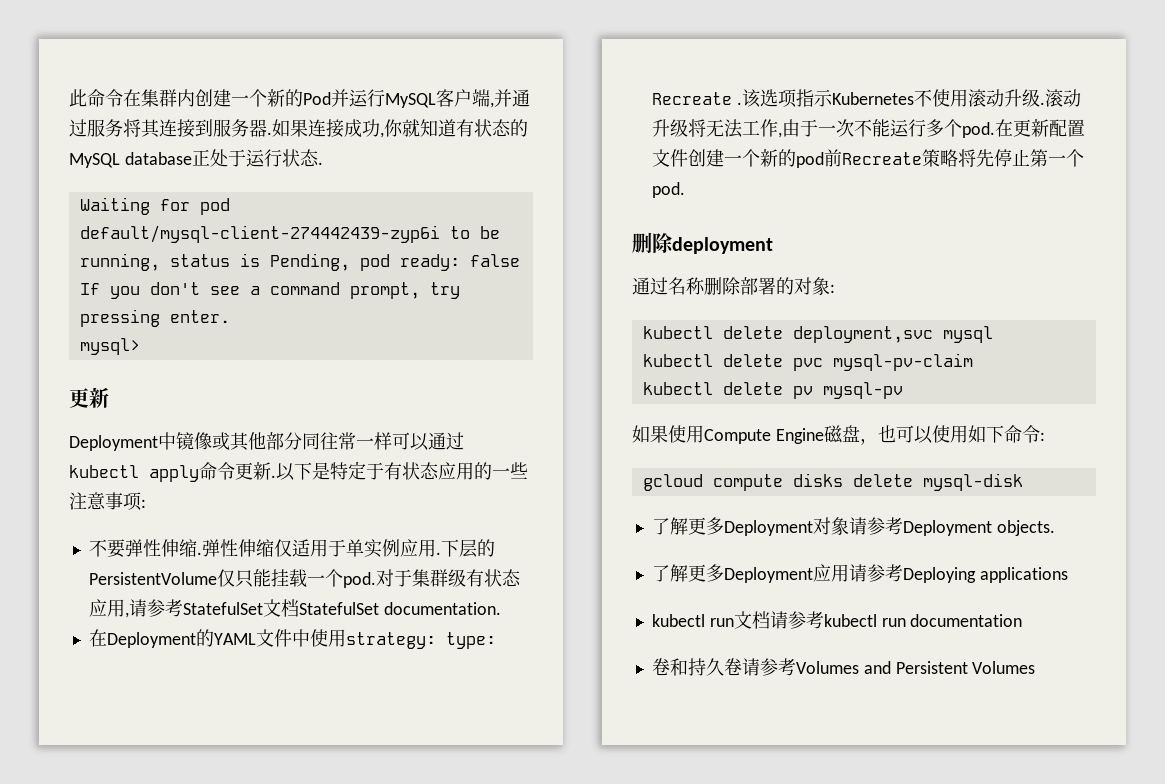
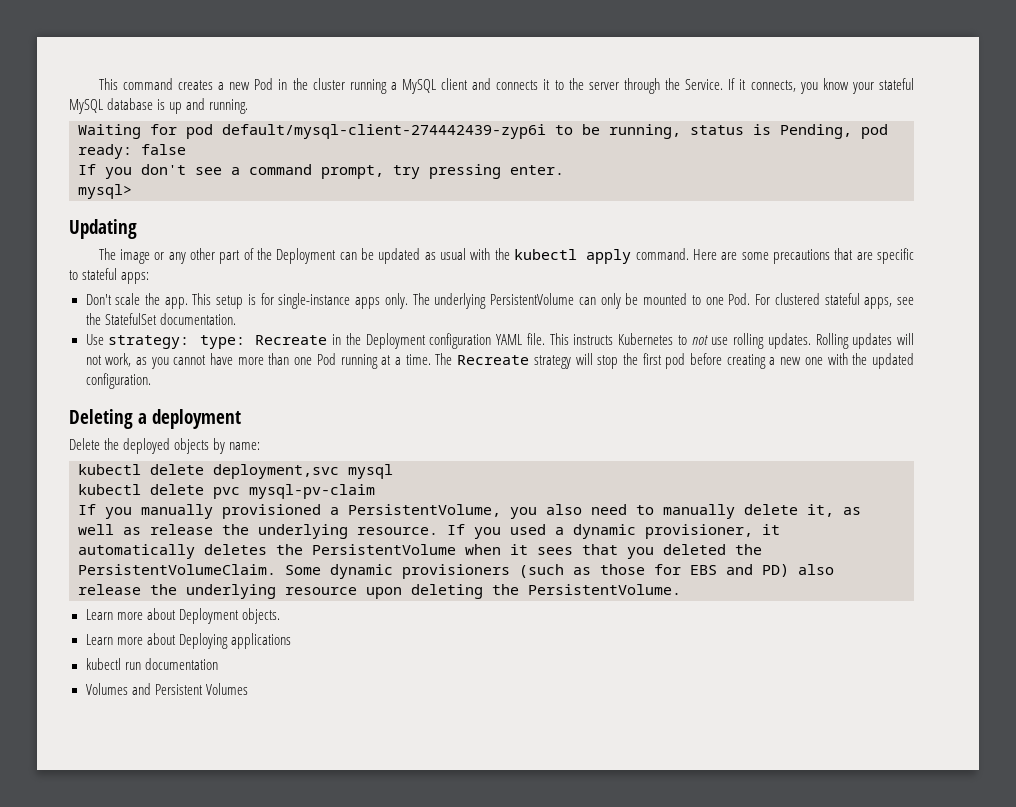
- 此命令在集群内创建一个新的Pod并运行MySQL客户端,并通过服务将其连接到服务器.如果连接成功,你就知道有状态的MySQL database正处于运行状态.
+ This command creates a new Pod in the cluster running a MySQL client and connects it to the server through the Service. If it connects, you know your stateful MySQL database is up and running.
  mysql>
- 更新
- Deployment中镜像或其他部分同往常一样可以通过kubectl apply命令更新.以下是特定于有状态应用的一些注意事项:
- 不要弹性伸缩.弹性伸缩仅适用于单实例应用.下层的PersistentVolume仅只能挂载一个pod.对于集群级有状态应用,请参考StatefulSet文档StatefulSet documentation.
- 在Deployment的YAML文件中使用strategy: type: Recreate .该选项指示Kubernetes不使用滚动升级.滚动升级将无法工作,由于一次不能运行多个pod.在更新配置文件创建一个新的pod前Recreate策略将先停止第一个pod.
- 删除deployment
- 通过名称删除部署的对象:
+ Updating
+ The image or any other part of the Deployment can be updated as usual with the kubectl apply command. Here are some precautions that are specific to stateful apps:
+ Don't scale the app. This setup is for single-instance apps only. The underlying PersistentVolume can only be mounted to one Pod. For clustered stateful apps, see the StatefulSet documentation.
+ Use strategy: type: Recreate in the Deployment configuration YAML file. This instructs Kubernetes to not use rolling updates. Rolling updates will not work, as you cannot have more than one Pod running at a time. The Recreate strategy will stop the first pod before creating a new one with the updated configuration.
+ Deleting a deployment
+ Delete the deployed objects by name:
- kubectl delete pv mysql-pv
- 如果使用Compute Engine磁盘，也可以使用如下命令:
- gcloud compute disks delete mysql-disk
- 了解更多Deployment对象请参考Deployment objects.
- 了解更多Deployment应用请参考Deploying applications
- kubectl run文档请参考kubectl run documentation
- 卷和持久卷请参考Volumes and Persistent Volumes
+ If you manually provisioned a PersistentVolume, you also need to manually delete it, as well as release the underlying resource. If you used a dynamic provisioner, it automatically deletes the PersistentVolume when it sees that you deleted the PersistentVolumeClaim. Some dynamic provisioners (such as those for EBS and PD) also release the underlying resource upon deleting the PersistentVolume.
+ Learn more about Deployment objects.
+ Learn more about Deploying applications
+ kubectl run documentation
+ Volumes and Persistent Volumes

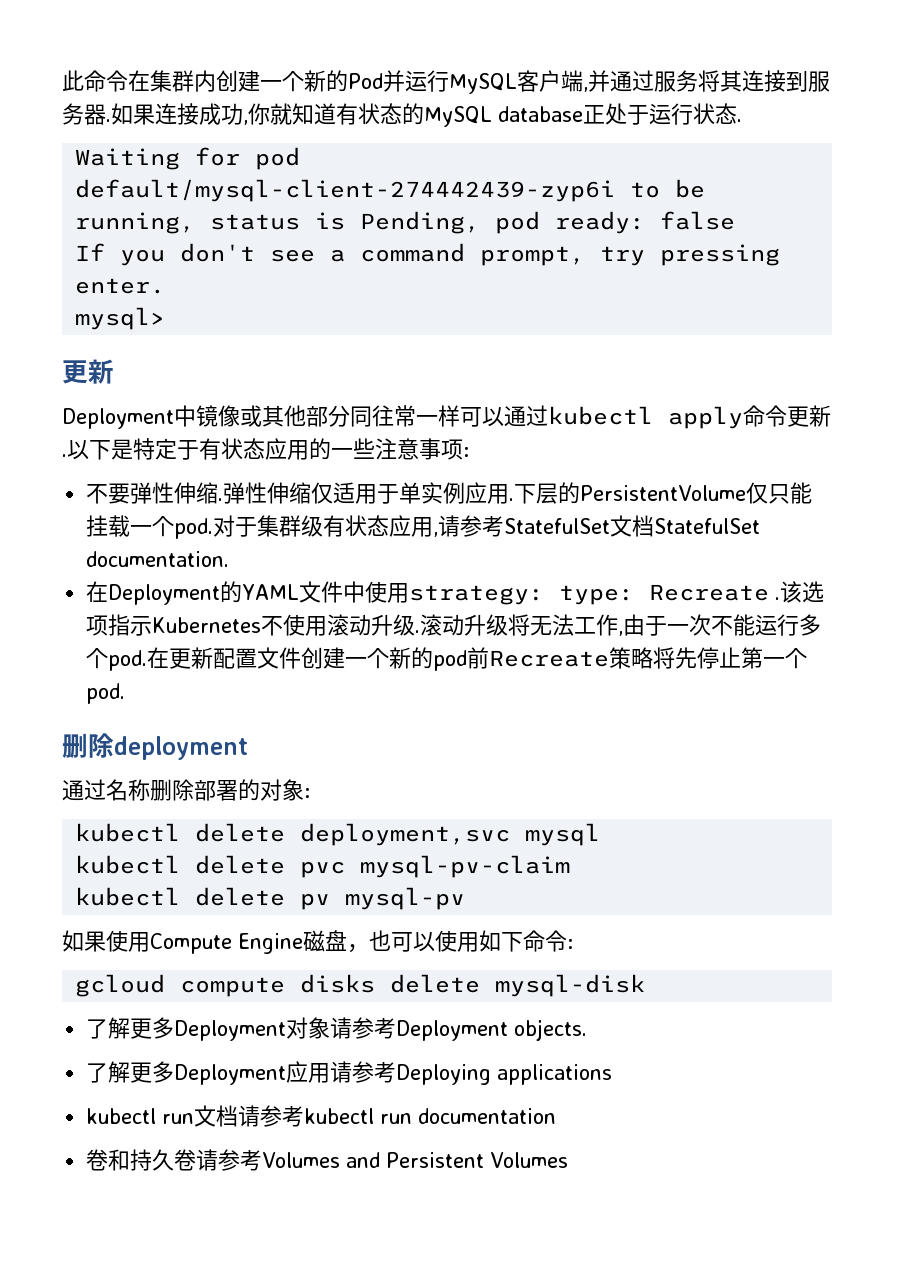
- This command creates a new Pod in the cluster running a MySQL client and connects it to the server through the Service. If it connects, you know your stateful MySQL database is up and running.
+ 此命令在集群内创建一个新的Pod并运行MySQL客户端,并通过服务将其连接到服务器.如果连接成功,你就知道有状态的MySQL database正处于运行状态.
  mysql>
- Updating
- The image or any other part of the Deployment can be updated as usual with the kubectl apply command. Here are some precautions that are specific to stateful apps:
- Don't scale the app. This setup is for single-instance apps only. The underlying PersistentVolume can only be mounted to one Pod. For clustered stateful apps, see the StatefulSet documentation.
- Use strategy: type: Recreate in the Deployment configuration YAML file. This instructs Kubernetes to not use rolling updates. Rolling updates will not work, as you cannot have more than one Pod running at a time. The Recreate strategy will stop the first pod before creating a new one with the updated configuration.
- Deleting a deployment
- Delete the deployed objects by name:
+ 更新
+ Deployment中镜像或其他部分同往常一样可以通过kubectl apply命令更新.以下是特定于有状态应用的一些注意事项:
+ 不要弹性伸缩.弹性伸缩仅适用于单实例应用.下层的PersistentVolume仅只能挂载一个pod.对于集群级有状态应用,请参考StatefulSet文档StatefulSet documentation.
+ 在Deployment的YAML文件中使用strategy: type: Recreate .该选项指示Kubernetes不使用滚动升级.滚动升级将无法工作,由于一次不能运行多个pod.在更新配置文件创建一个新的pod前Recreate策略将先停止第一个pod.
+ 删除deployment
+ 通过名称删除部署的对象:
- If you manually provisioned a PersistentVolume, you also need to manually delete it, as well as release the underlying resource. If you used a dynamic provisioner, it automatically deletes the PersistentVolume when it sees that you deleted the PersistentVolumeClaim. Some dynamic provisioners (such as those for EBS and PD) also release the underlying resource upon deleting the PersistentVolume.
- Learn more about Deployment objects.
- Learn more about Deploying applications
- kubectl run documentation
- Volumes and Persistent Volumes
+ kubectl delete pv mysql-pv
+ 如果使用Compute Engine磁盘，也可以使用如下命令:
+ gcloud compute disks delete mysql-disk
+ 了解更多Deployment对象请参考Deployment objects.
+ 了解更多Deployment应用请参考Deploying applications
+ kubectl run文档请参考kubectl run documentation
+ 卷和持久卷请参考Volumes and Persistent Volumes

